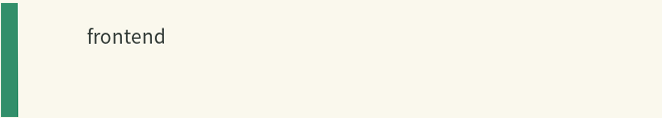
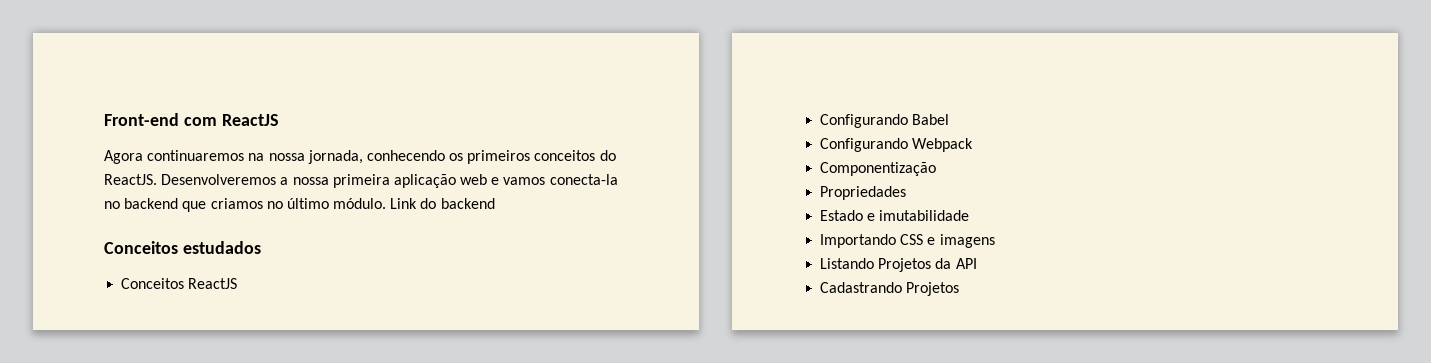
- frontend
+ Front-end com ReactJS
+ Agora continuaremos na nossa jornada, conhecendo os primeiros conceitos do ReactJS. Desenvolveremos a nossa primeira aplicação web e vamos conecta-la no backend que criamos no último módulo. Link do backend
+ Conceitos estudados
+ Conceitos ReactJS
+ Configurando Babel
+ Configurando Webpack
+ Componentização
+ Propriedades
+ Estado e imutabilidade
+ Importando CSS e imagens
+ Listando Projetos da API
+ Cadastrando Projetos

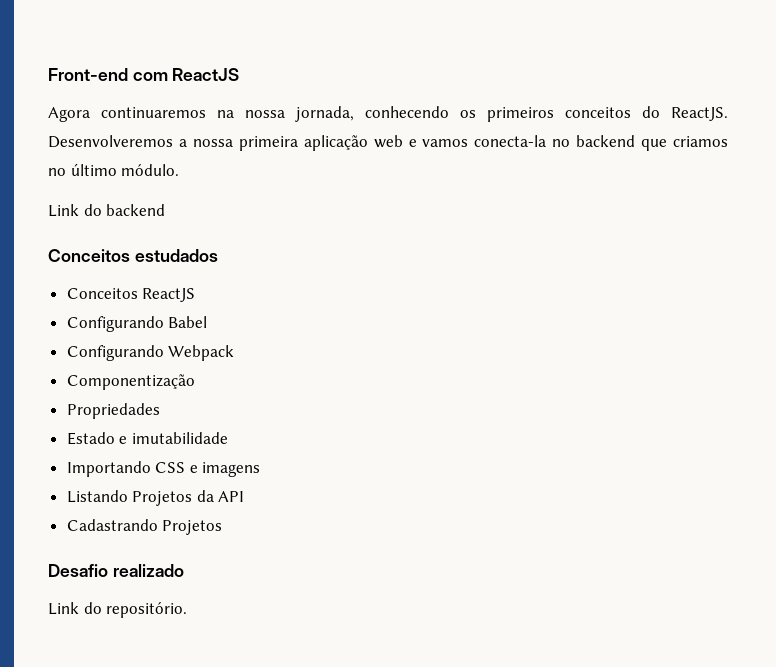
- Desenvolveremos a nossa primeira aplicação web e vamos conecta-la no backend que criamos no último módulo. Link do backend
+ Desenvolveremos a nossa primeira aplicação web e vamos conecta-la no backend que criamos no último módulo.
+ Link do backend
+ Desafio realizado
+ Link do repositório.

